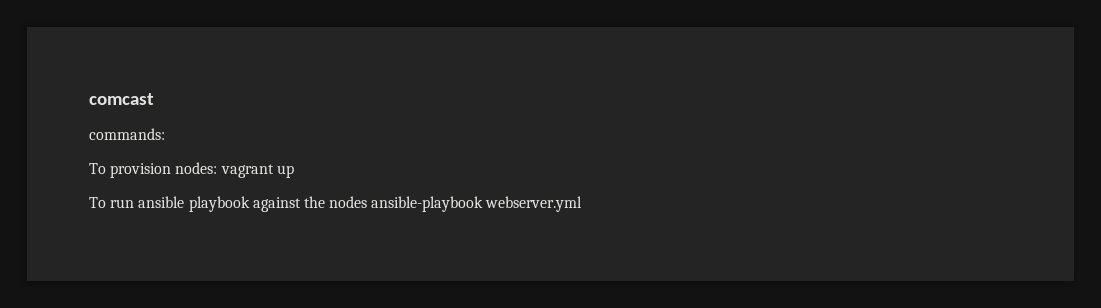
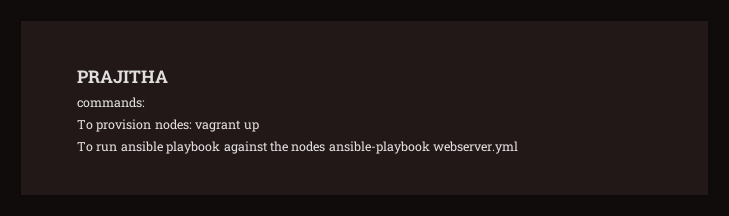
- comcast
+ PRAJITHA

